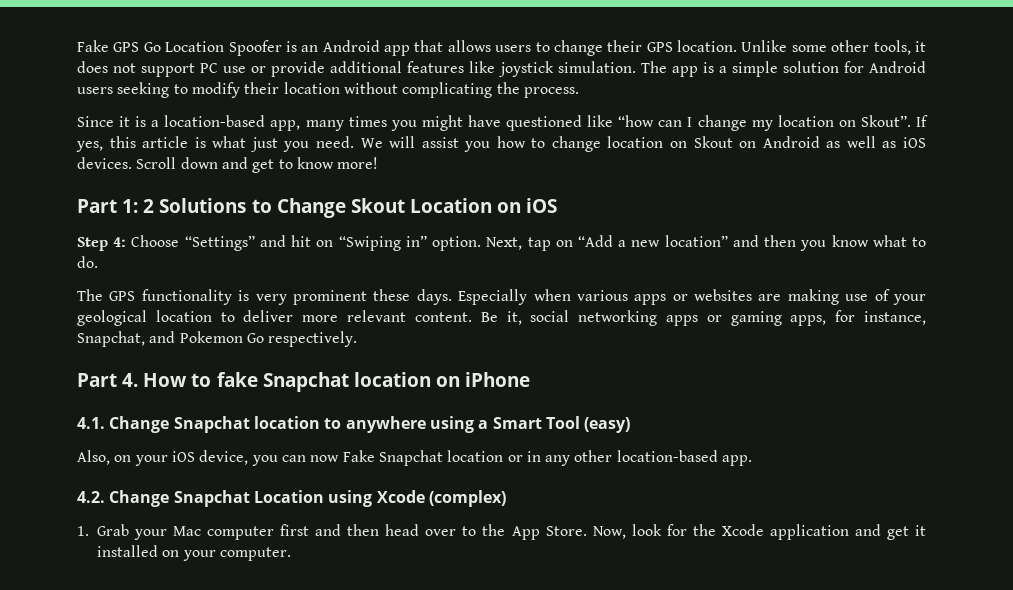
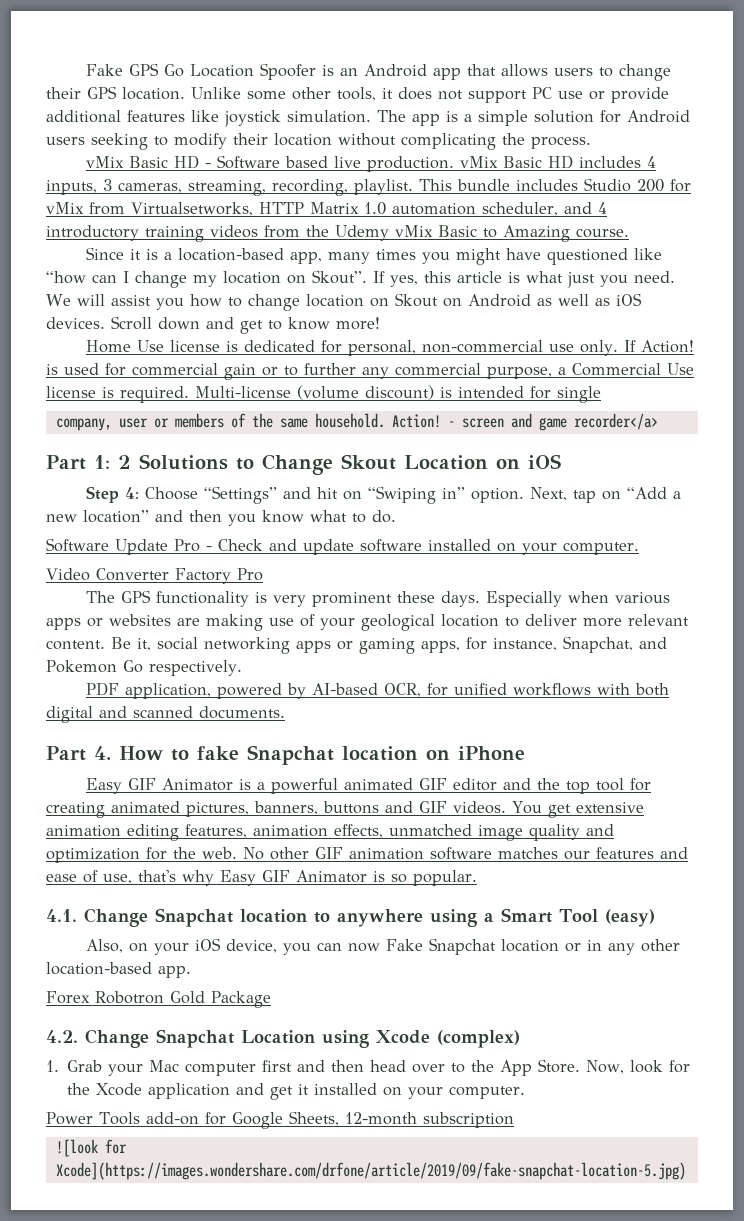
+ vMix Basic HD - Software based live production. vMix Basic HD includes 4 inputs, 3 cameras, streaming, recording, playlist. This bundle includes Studio 200 for vMix from Virtualsetworks, HTTP Matrix 1.0 automation scheduler, and 4 introductory training videos from the Udemy vMix Basic to Amazing course.
+ Home Use license is dedicated for personal, non-commercial use only. If Action! is used for commercial gain or to further any commercial purpose, a Commercial Use license is required. Multi-license (volume discount) is intended for single
+ company, user or members of the same household. Action! - screen and game recorder</a>
+ Software Update Pro - Check and update software installed on your computer.
+ Video Converter Factory Pro
+ PDF application, powered by AI-based OCR, for unified workflows with both digital and scanned documents.
+ Easy GIF Animator is a powerful animated GIF editor and the top tool for creating animated pictures, banners, buttons and GIF videos. You get extensive animation editing features, animation effects, unmatched image quality and optimization for the web. No other GIF animation software matches our features and ease of use, that's why Easy GIF Animator is so popular.
+ Forex Robotron Gold Package
+ Power Tools add-on for Google Sheets, 12-month subscription
+ ![look for Xcode](https://images.wondershare.com/drfone/article/2019/09/fake-snapchat-location-5.jpg)

